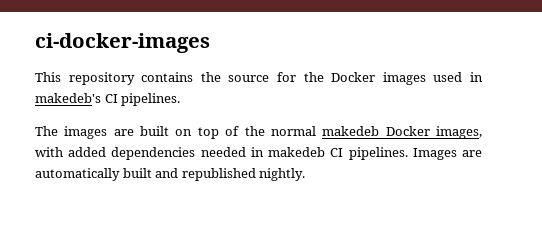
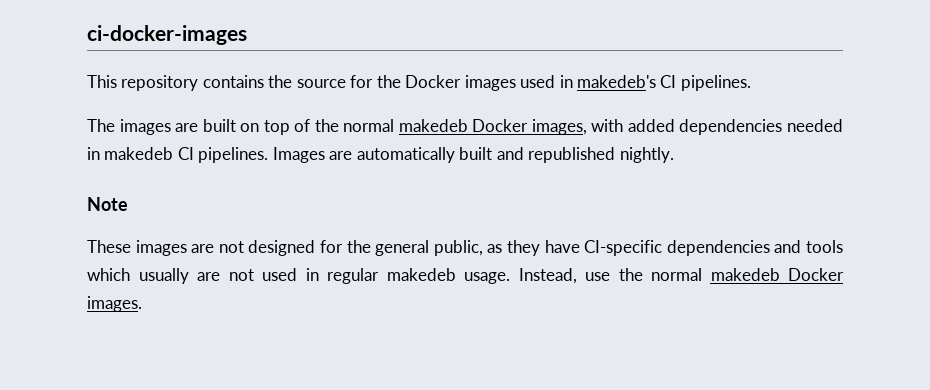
+ Note
+ These images are not designed for the general public, as they have CI-specific dependencies and tools which usually are not used in regular makedeb usage. Instead, use the normal makedeb Docker images.

